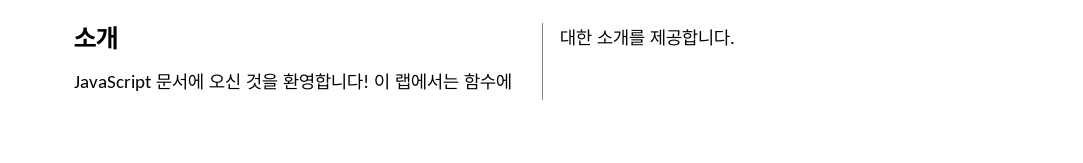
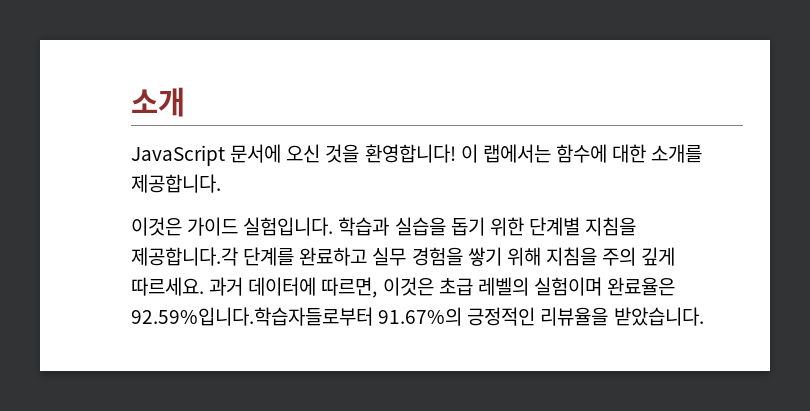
+ 이것은 가이드 실험입니다. 학습과 실습을 돕기 위한 단계별 지침을 제공합니다.각 단계를 완료하고 실무 경험을 쌓기 위해 지침을 주의 깊게 따르세요. 과거 데이터에 따르면, 이것은 초급 레벨의 실험이며 완료율은 92.59%입니다.학습자들로부터 91.67%의 긍정적인 리뷰율을 받았습니다.

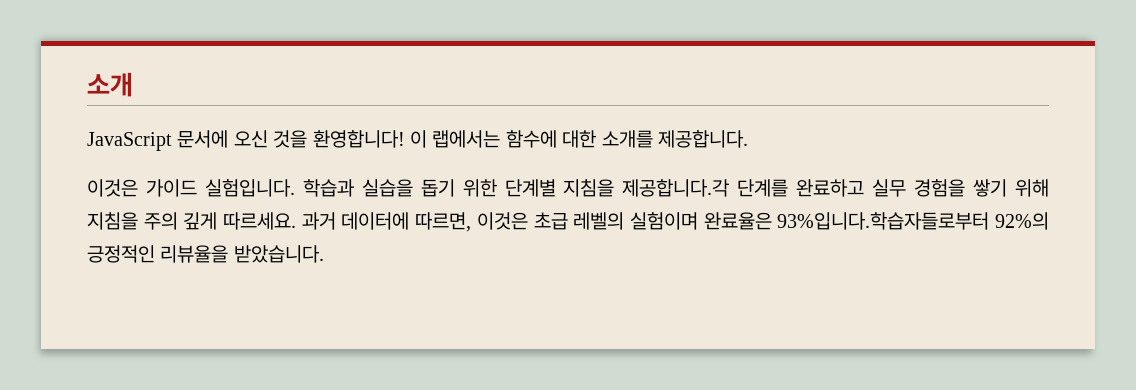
- 과거 데이터에 따르면, 이것은 초급 레벨의 실험이며 완료율은 92.59%입니다.학습자들로부터 91.67%의 긍정적인 리뷰율을 받았습니다.
+ 과거 데이터에 따르면, 이것은 초급 레벨의 실험이며 완료율은 93%입니다.학습자들로부터 92%의 긍정적인 리뷰율을 받았습니다.

